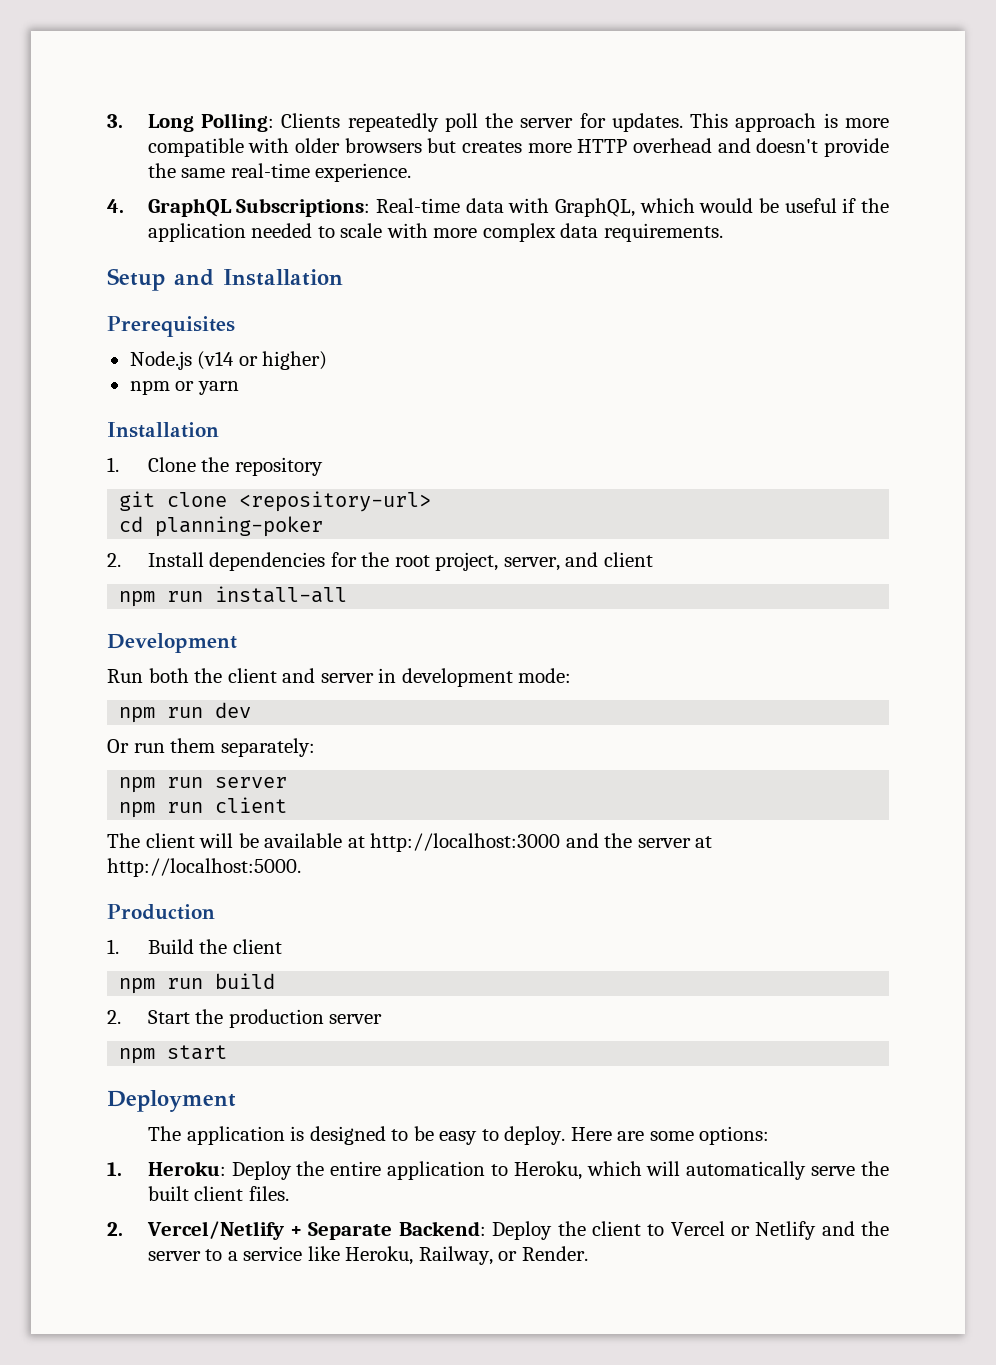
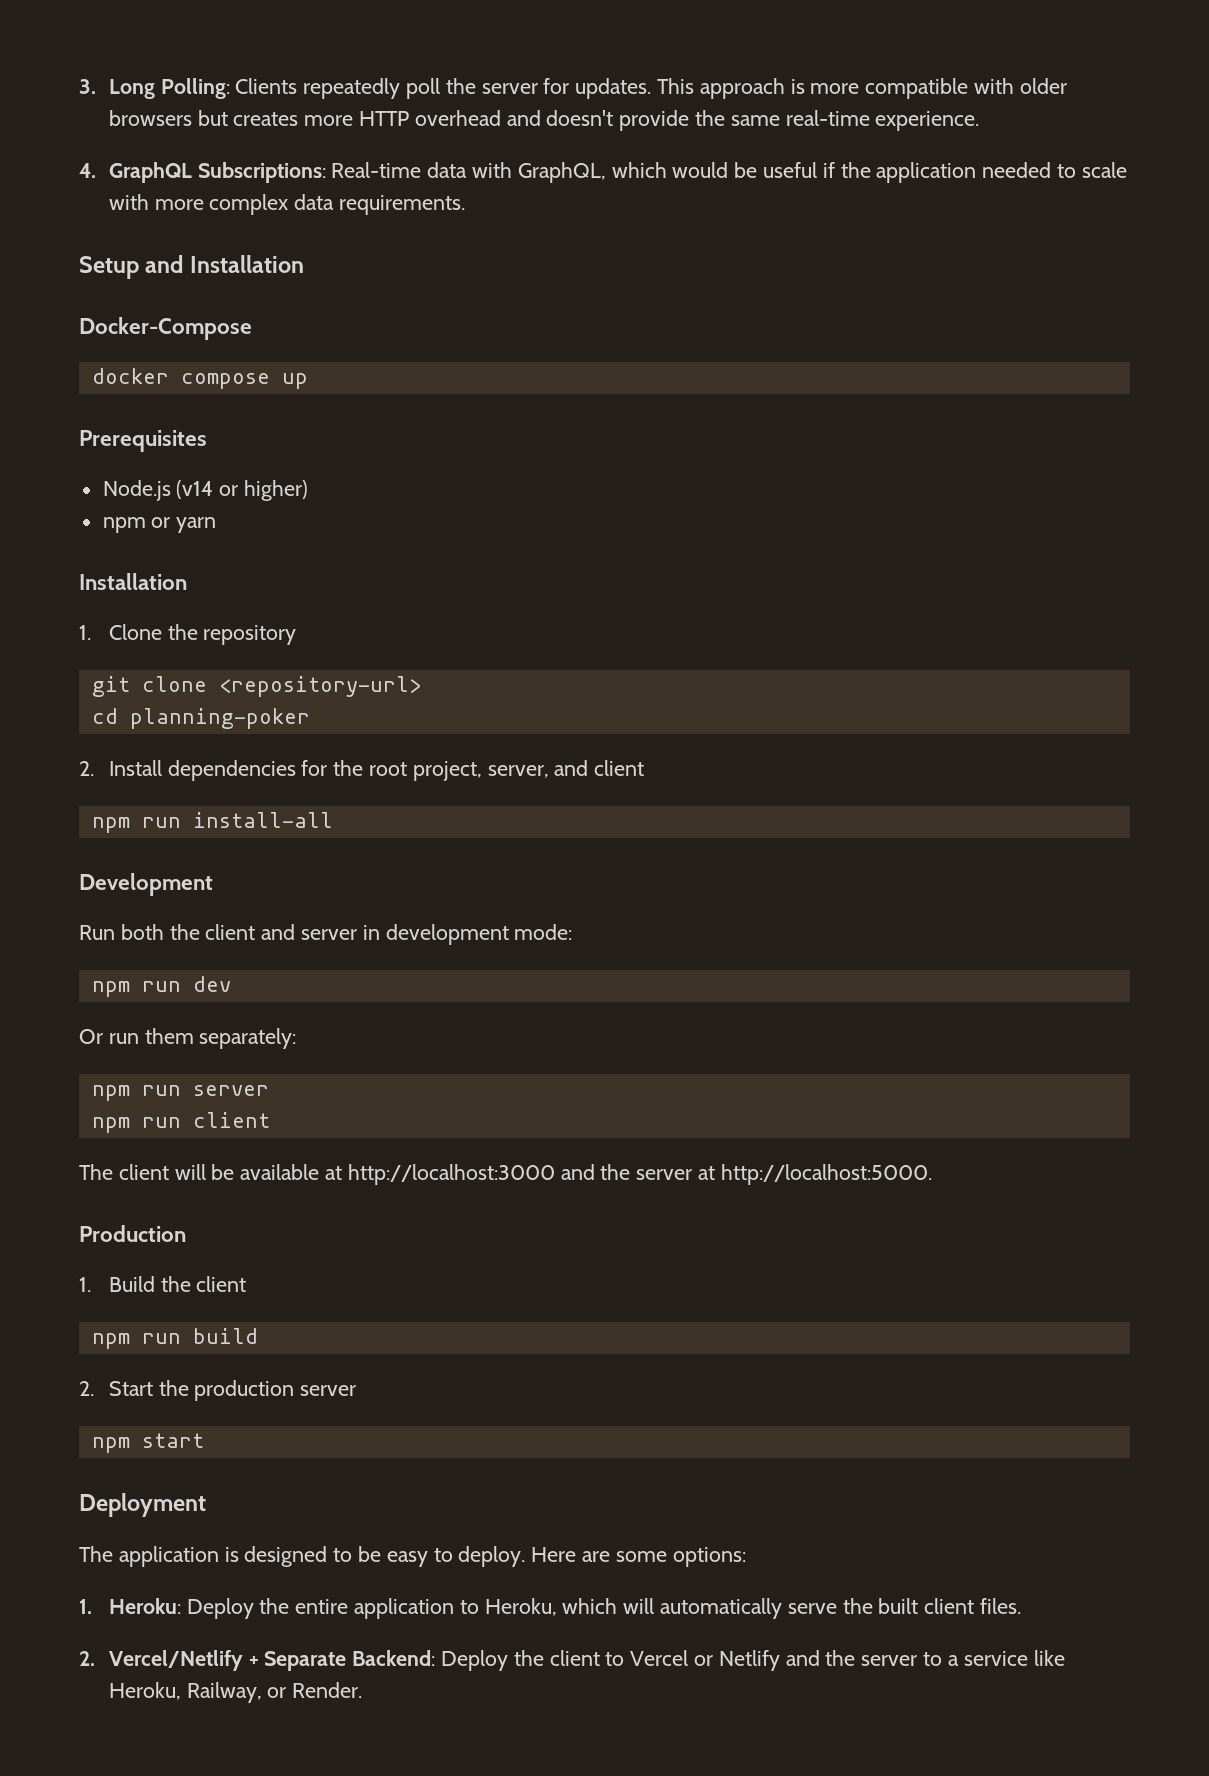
+ Docker-Compose
+ docker compose up

